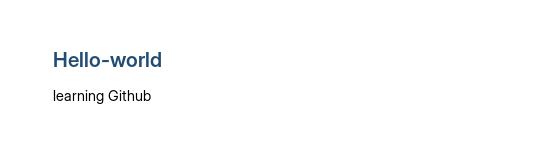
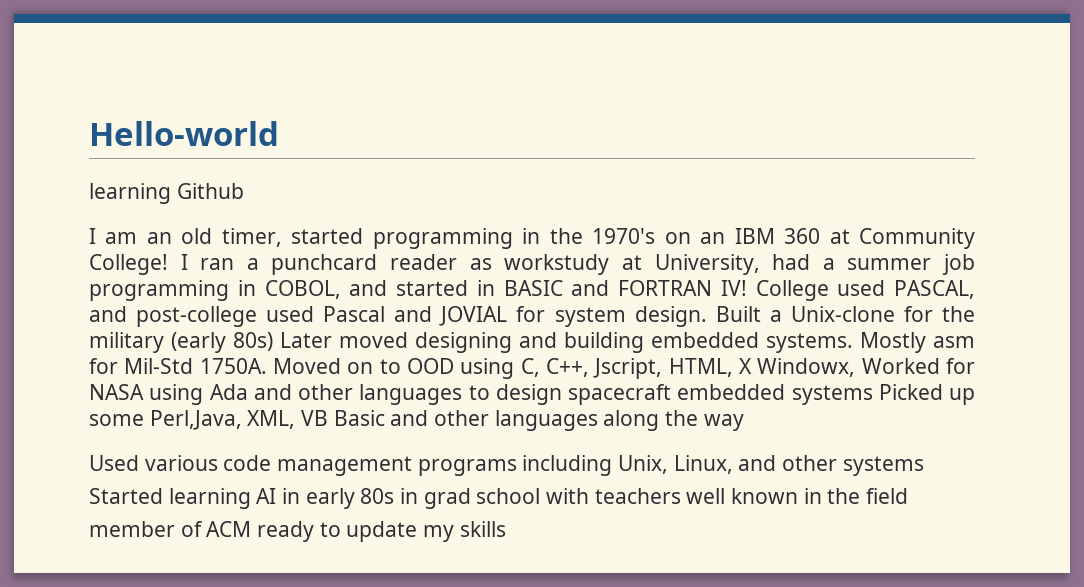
+ I am an old timer, started programming in the 1970's on an IBM 360 at Community College! I ran a punchcard reader as workstudy at University, had a summer job programming in COBOL, and started in BASIC and FORTRAN IV! College used PASCAL, and post-college used Pascal and JOVIAL for system design. Built a Unix-clone for the military (early 80s) Later moved designing and building embedded systems. Mostly asm for Mil-Std 1750A. Moved on to OOD using C, C++, Jscript, HTML, X Windowx, Worked for NASA using Ada and other languages to design spacecraft embedded systems Picked up some Perl,Java, XML, VB Basic and other languages along the way
+ Used various code management programs including Unix, Linux, and other systems
+ Started learning AI in early 80s in grad school with teachers well known in the field
+ member of ACM ready to update my skills

